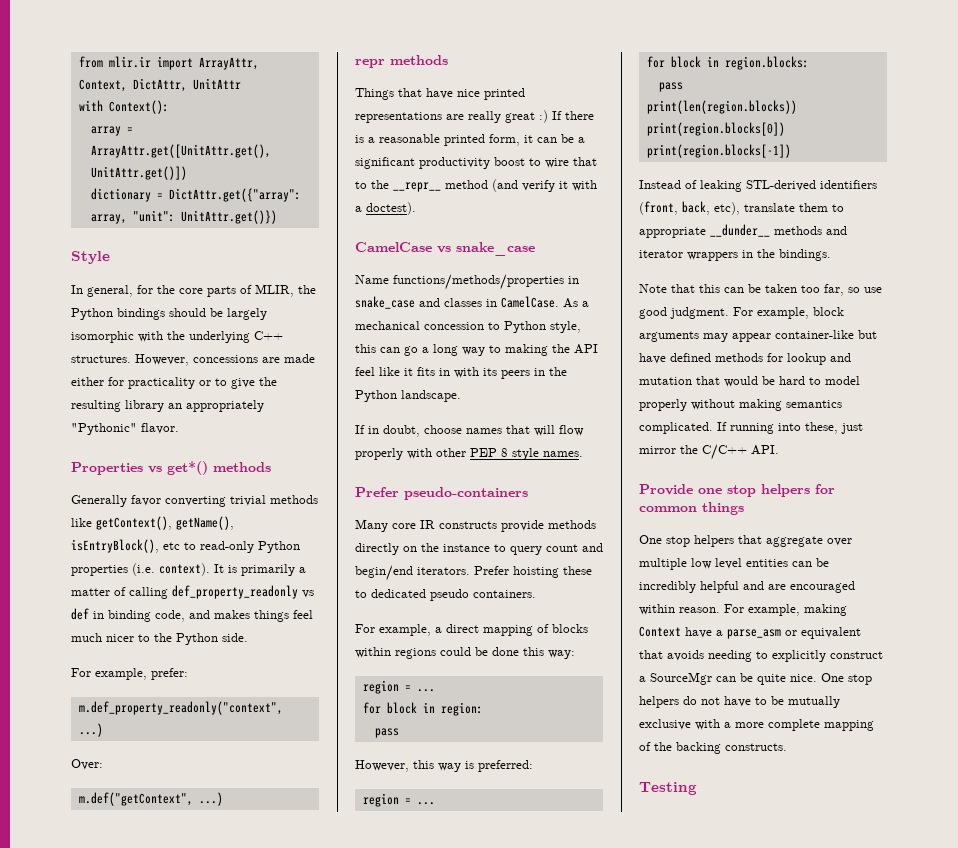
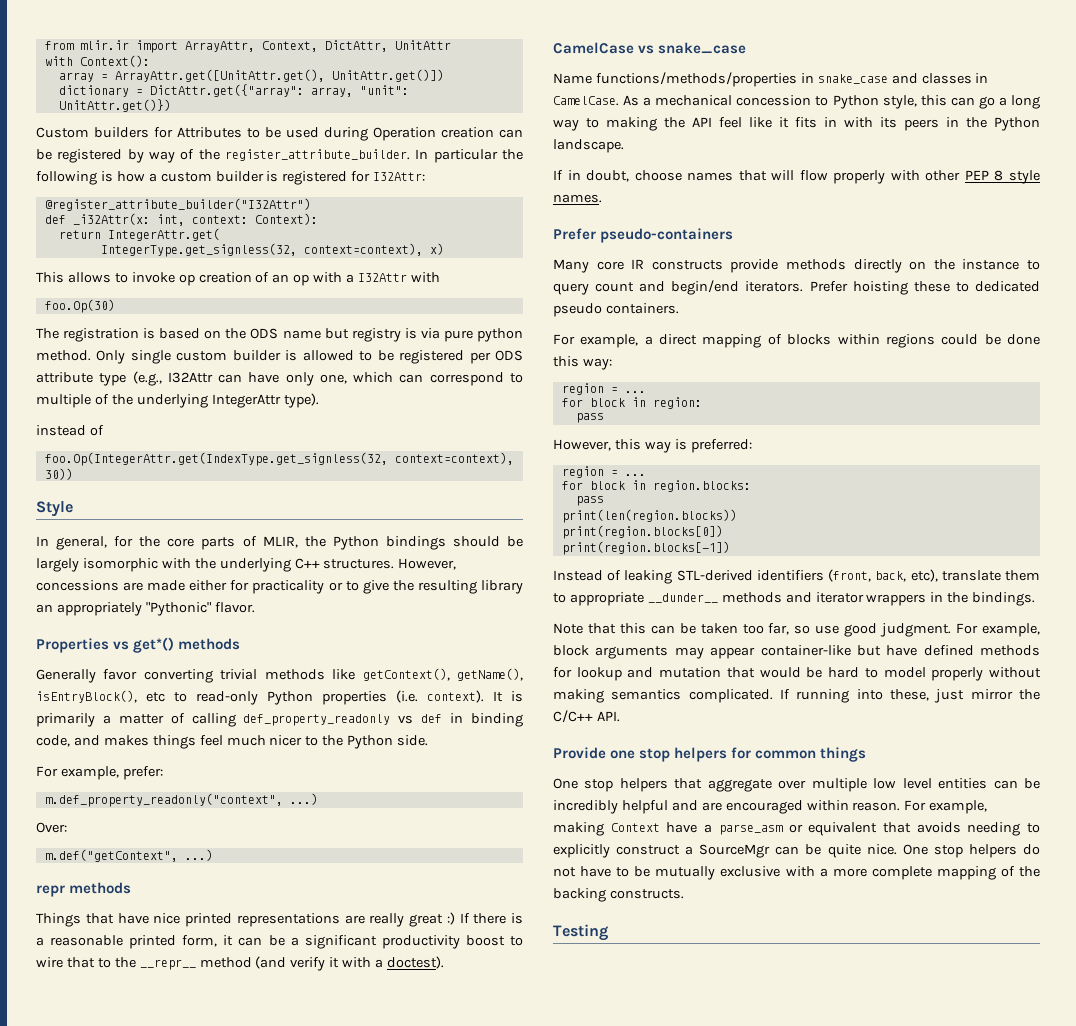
+ Custom builders for Attributes to be used during Operation creation can be registered by way of the register_attribute_builder. In particular the following is how a custom builder is registered for I32Attr:
+ @register_attribute_builder("I32Attr")
+ def _i32Attr(x: int, context: Context):
+ return IntegerAttr.get(
+ IntegerType.get_signless(32, context=context), x)
+ This allows to invoke op creation of an op with a I32Attr with
+ foo.Op(30)
+ The registration is based on the ODS name but registry is via pure python method. Only single custom builder is allowed to be registered per ODS attribute type (e.g., I32Attr can have only one, which can correspond to multiple of the underlying IntegerAttr type).
+ instead of
+ foo.Op(IntegerAttr.get(IndexType.get_signless(32, context=context), 30))

